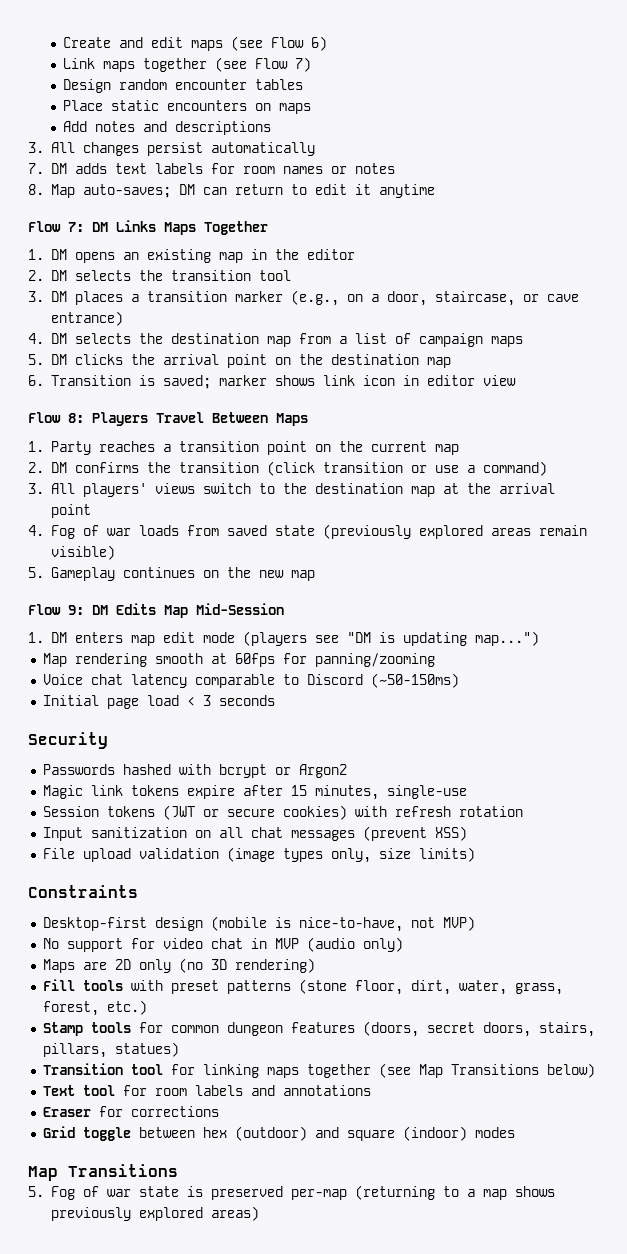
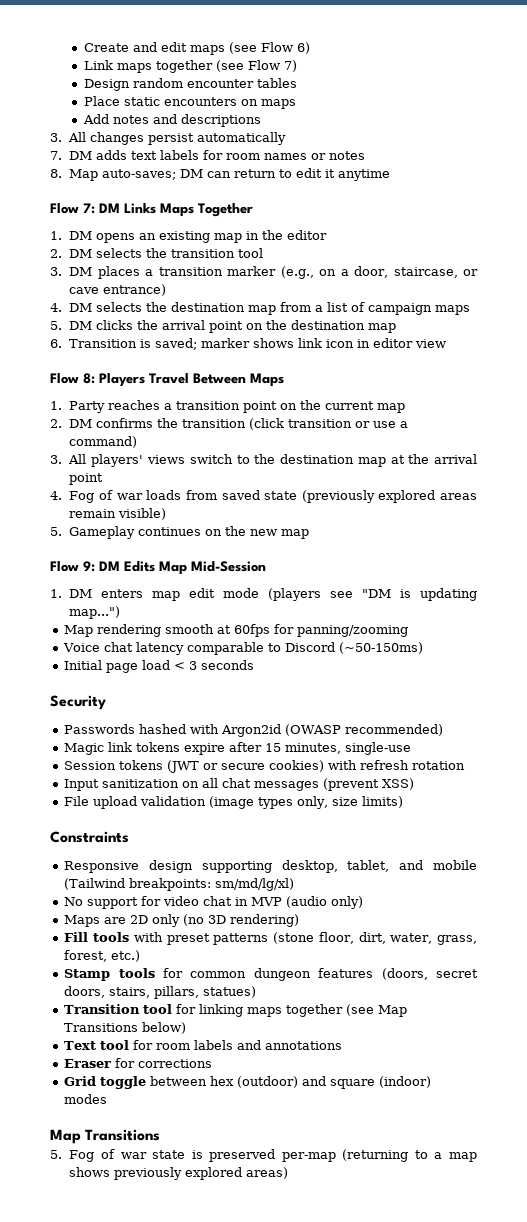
- Passwords hashed with bcrypt or Argon2
+ Passwords hashed with Argon2id (OWASP recommended)
- Desktop-first design (mobile is nice-to-have, not MVP)
+ Responsive design supporting desktop, tablet, and mobile (Tailwind breakpoints: sm/md/lg/xl)

